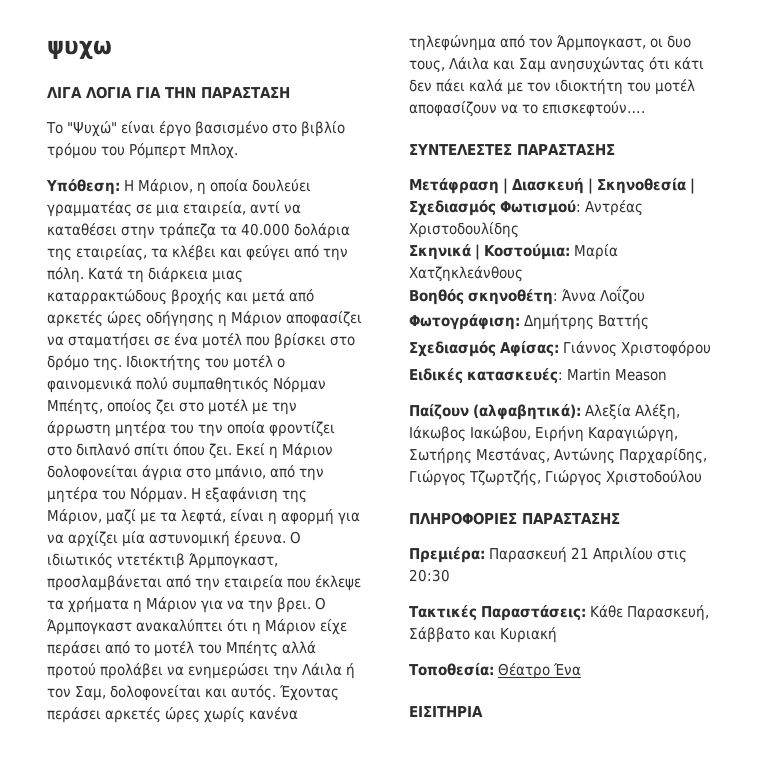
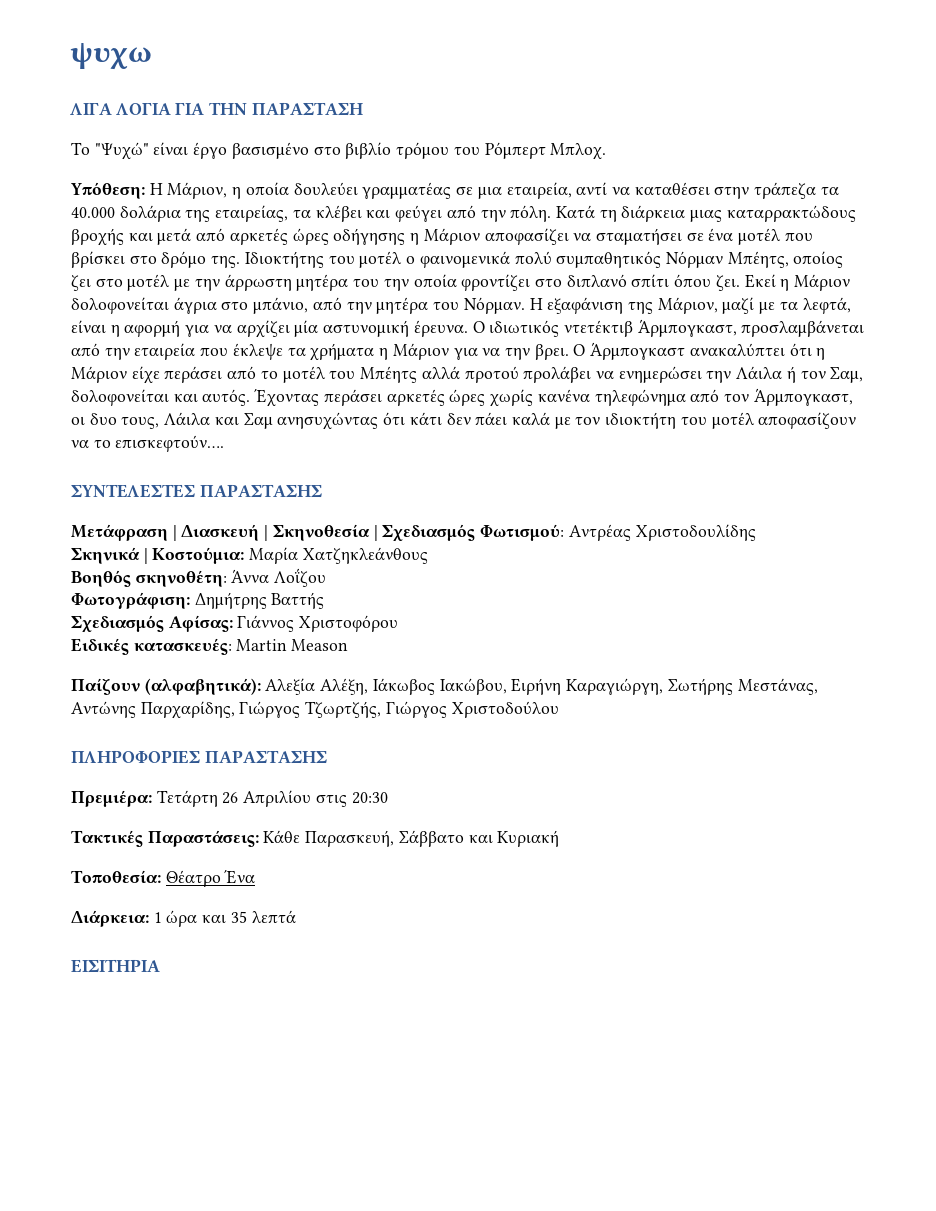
- Πρεμιέρα: Παρασκευή 21 Απριλίου στις 20:30
+ Πρεμιέρα: Τετάρτη 26 Απριλίου στις 20:30
+ Διάρκεια: 1 ώρα και 35 λεπτά

